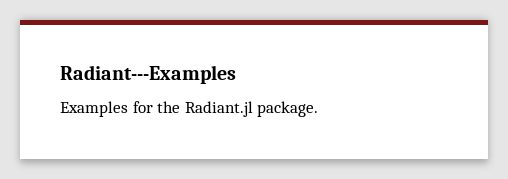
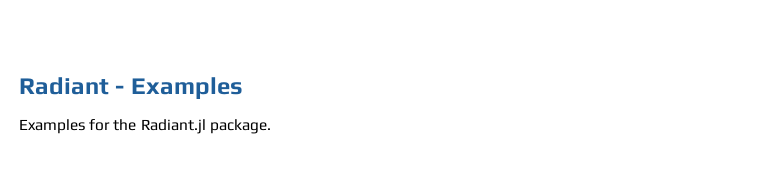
- Radiant---Examples
+ Radiant - Examples

